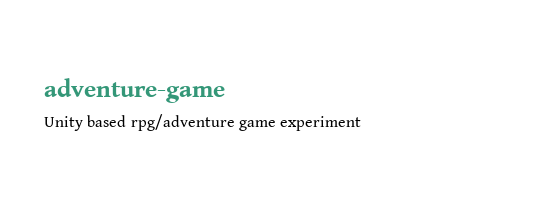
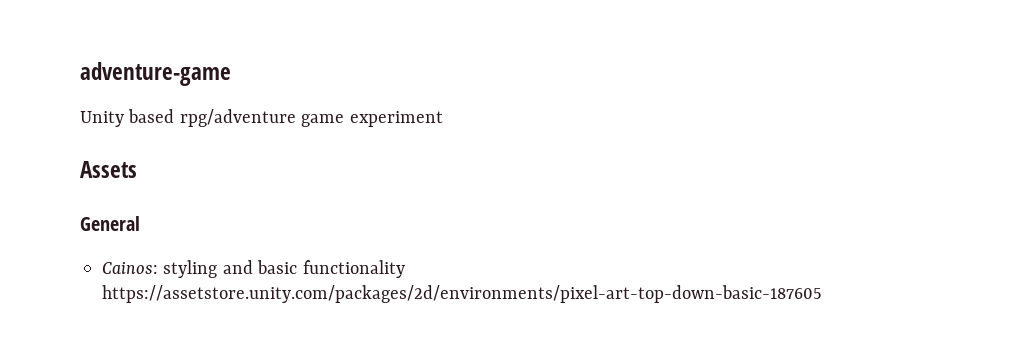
+ Assets
+ General
+ Cainos: styling and basic functionality https://assetstore.unity.com/packages/2d/environments/pixel-art-top-down-basic-187605

